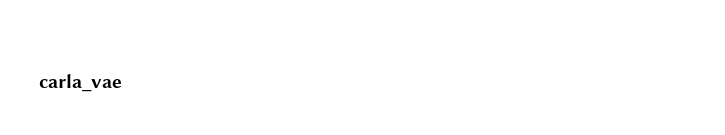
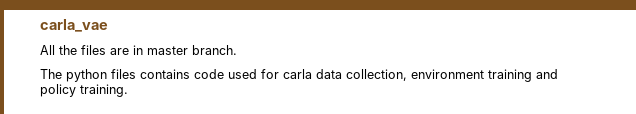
+ All the files are in master branch.
+ The python files contains code used for carla data collection, environment training and policy training.

